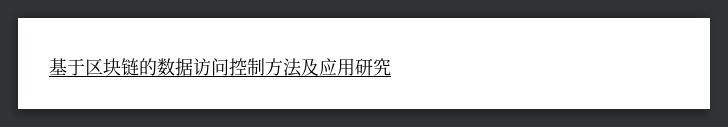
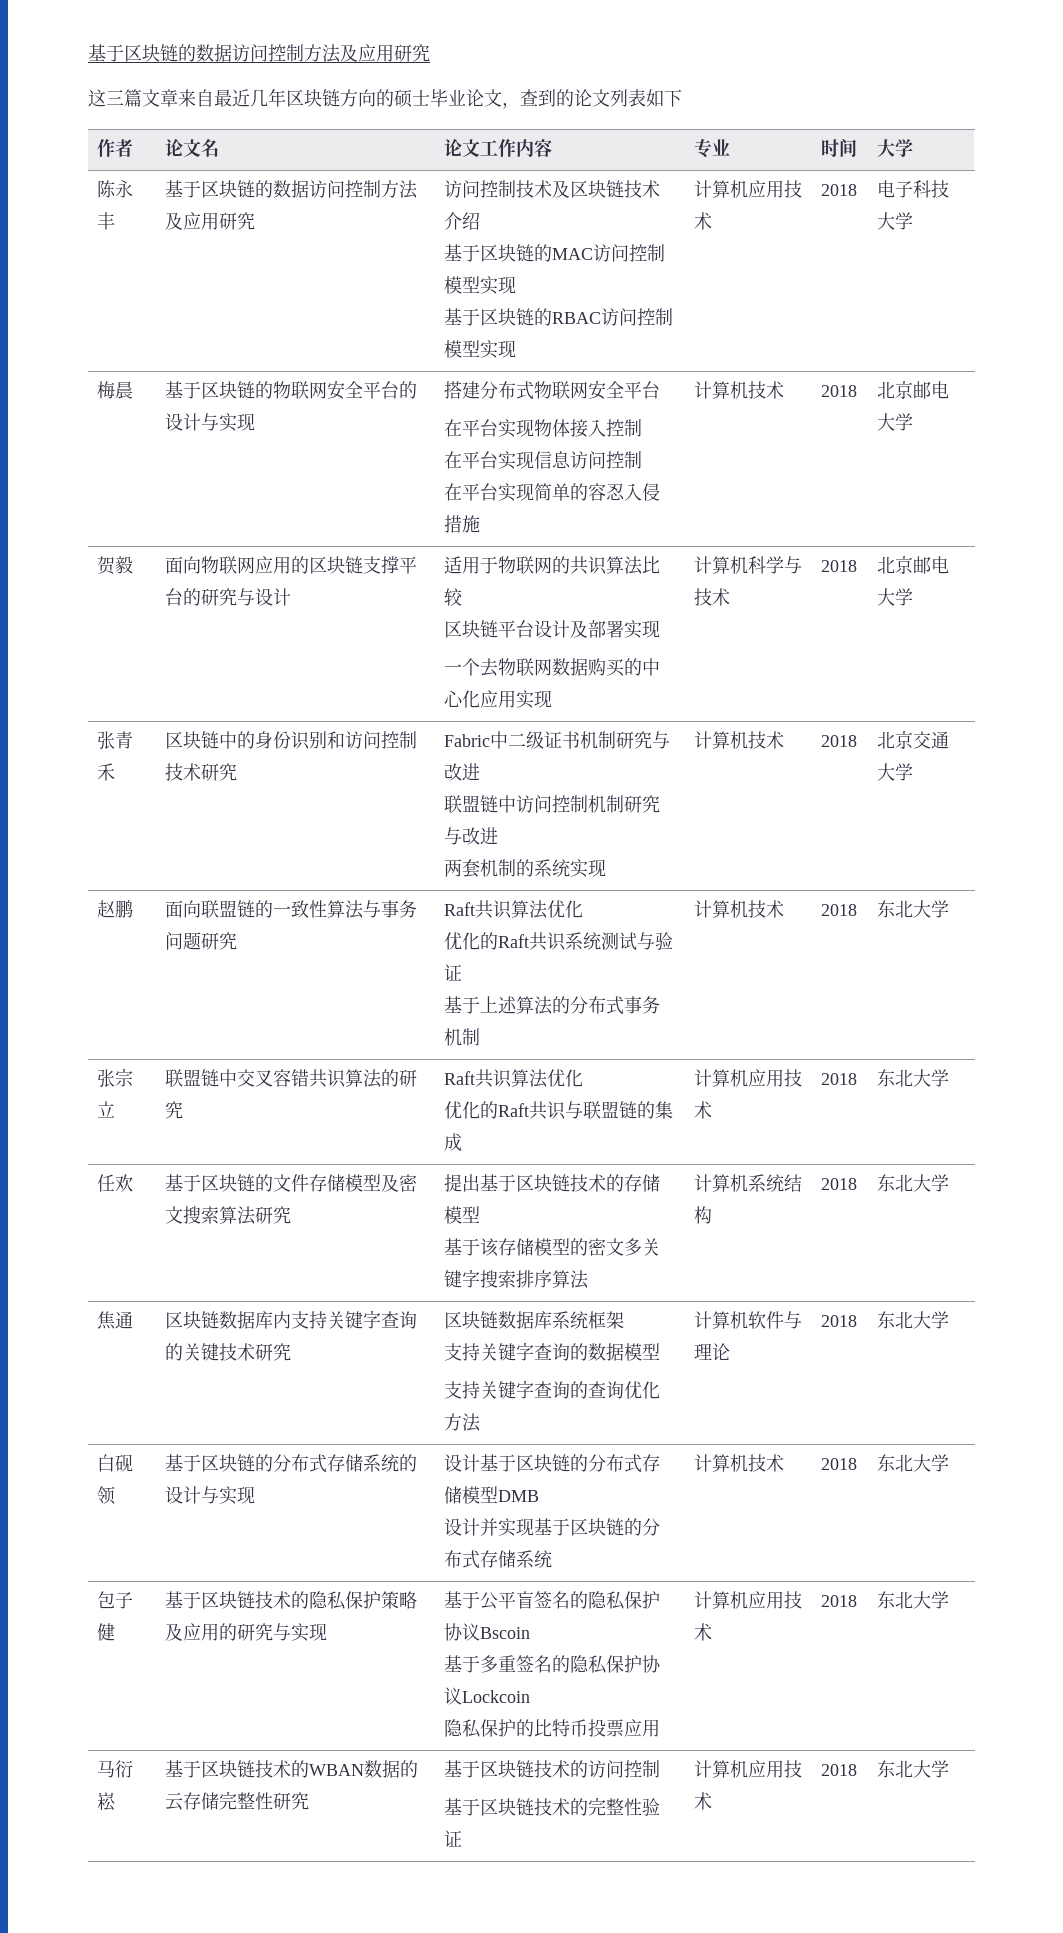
+ 这三篇文章来自最近几年区块链方向的硕士毕业论文，查到的论文列表如下
+ 作者 | 论文名 | 论文工作内容 | 专业 | 时间 | 大学
+ 陈永丰 | 基于区块链的数据访问控制方法及应用研究 | 访问控制技术及区块链技术介绍
+ 基于区块链的MAC访问控制模型实现
+ 基于区块链的RBAC访问控制模型实现 | 计算机应用技术 | 2018 | 电子科技大学
+ 梅晨 | 基于区块链的物联网安全平台的设计与实现 | 搭建分布式物联网安全平台
+ 在平台实现物体接入控制
+ 在平台实现信息访问控制
+ 在平台实现简单的容忍入侵措施 | 计算机技术 | 2018 | 北京邮电大学
+ 贺毅 | 面向物联网应用的区块链支撑平台的研究与设计 | 适用于物联网的共识算法比较
+ 区块链平台设计及部署实现
+ 一个去物联网数据购买的中心化应用实现 | 计算机科学与技术 | 2018 | 北京邮电大学
+ 张青禾 | 区块链中的身份识别和访问控制技术研究 | Fabric中二级证书机制研究与改进
+ 联盟链中访问控制机制研究与改进
+ 两套机制的系统实现 | 计算机技术 | 2018 | 北京交通大学
+ 赵鹏 | 面向联盟链的一致性算法与事务问题研究 | Raft共识算法优化
+ 优化的Raft共识系统测试与验证
+ 基于上述算法的分布式事务机制 | 计算机技术 | 2018 | 东北大学
+ 张宗立 | 联盟链中交叉容错共识算法的研究 | Raft共识算法优化
+ 优化的Raft共识与联盟链的集成 | 计算机应用技术 | 2018 | 东北大学
+ 任欢 | 基于区块链的文件存储模型及密文搜索算法研究 | 提出基于区块链技术的存储模型
+ 基于该存储模型的密文多关键字搜索排序算法 | 计算机系统结构 | 2018 | 东北大学
+ 焦通 | 区块链数据库内支持关键字查询的关键技术研究 | 区块链数据库系统框架
+ 支持关键字查询的数据模型
+ 支持关键字查询的查询优化方法 | 计算机软件与理论 | 2018 | 东北大学
+ 白砚领 | 基于区块链的分布式存储系统的设计与实现 | 设计基于区块链的分布式存储模型DMB
+ 设计并实现基于区块链的分布式存储系统 | 计算机技术 | 2018 | 东北大学
+ 包子健 | 基于区块链技术的隐私保护策略及应用的研究与实现 | 基于公平盲签名的隐私保护协议Bscoin
+ 基于多重签名的隐私保护协议Lockcoin
+ 隐私保护的比特币投票应用 | 计算机应用技术 | 2018 | 东北大学
+ 马衍崧 | 基于区块链技术的WBAN数据的云存储完整性研究 | 基于区块链技术的访问控制
+ 基于区块链技术的完整性验证 | 计算机应用技术 | 2018 | 东北大学

